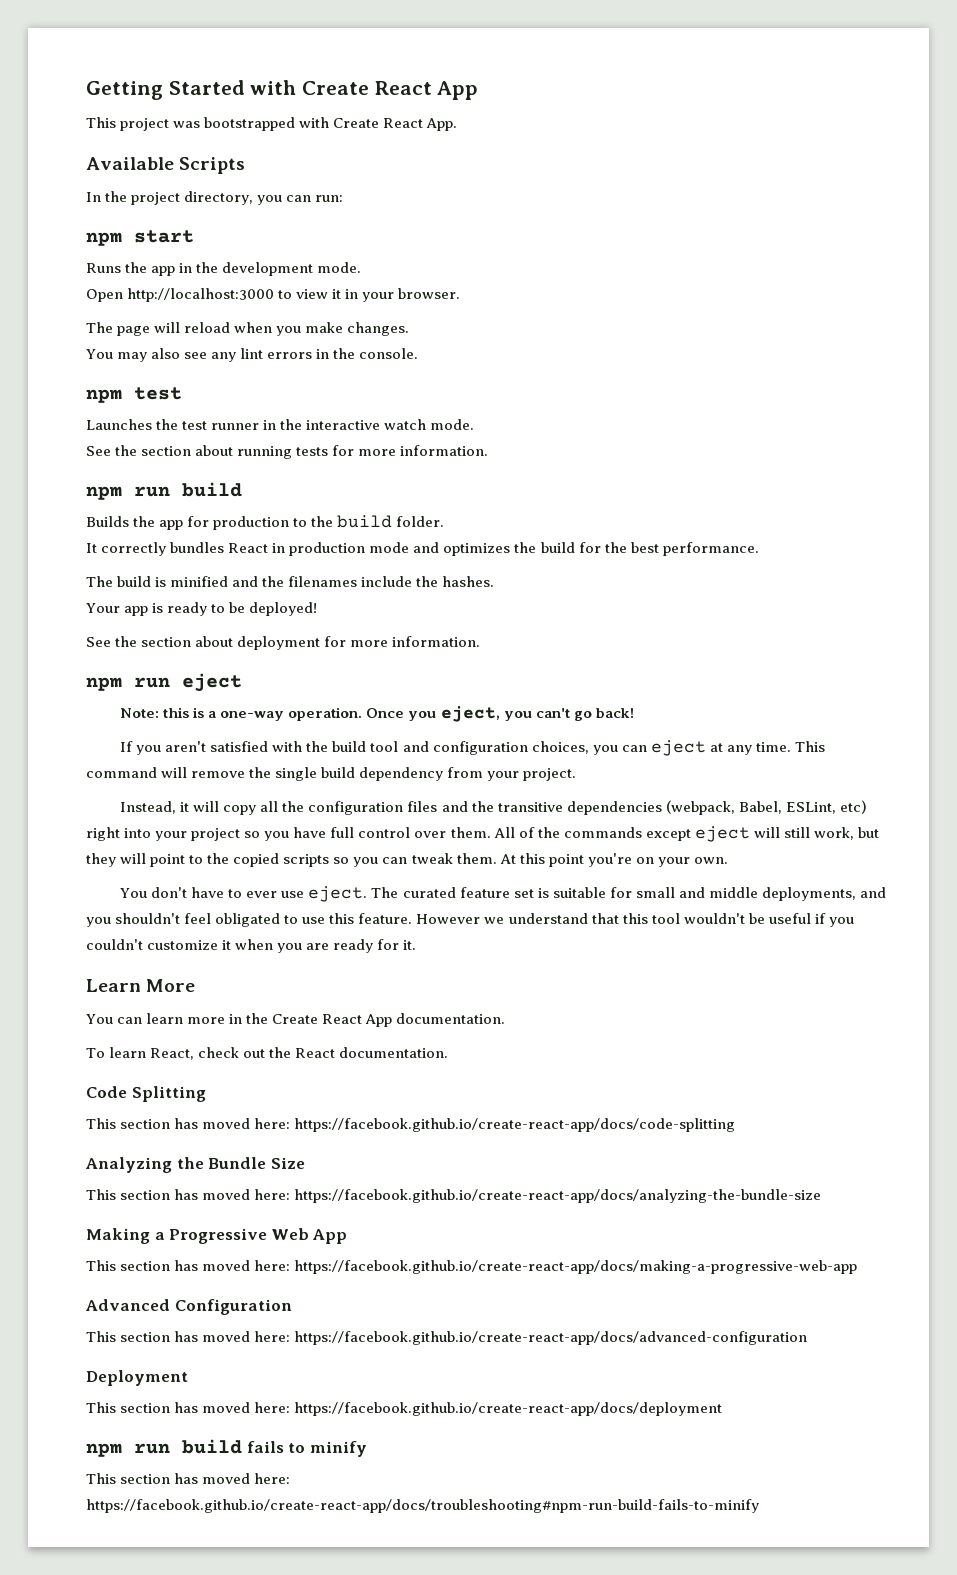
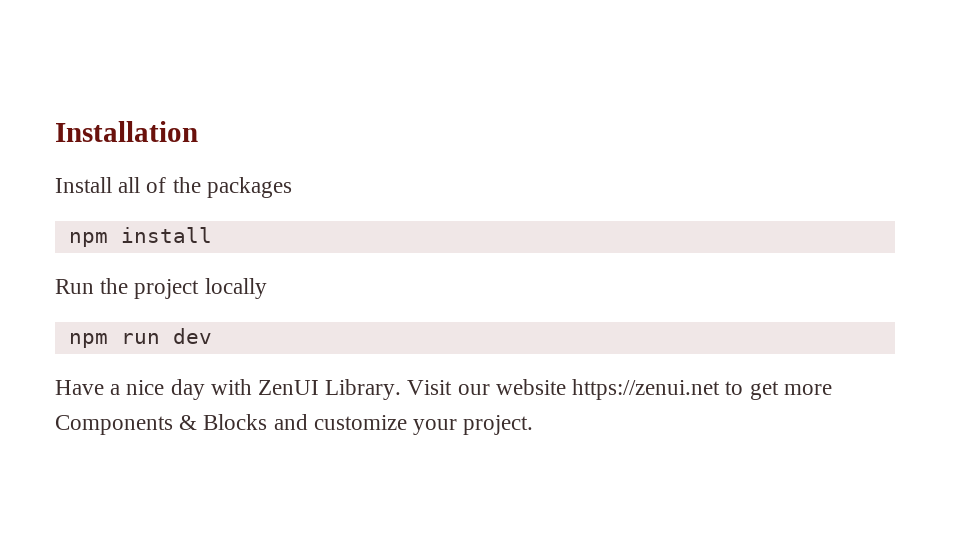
- Getting Started with Create React App
- This project was bootstrapped with Create React App.
- Available Scripts
- In the project directory, you can run:
- npm start
- Runs the app in the development mode.
- Open http://localhost:3000 to view it in your browser.
- The page will reload when you make changes.
- You may also see any lint errors in the console.
- npm test
- Launches the test runner in the interactive watch mode.
- See the section about running tests for more information.
- npm run build
- Builds the app for production to the build folder.
- It correctly bundles React in production mode and optimizes the build for the best performance.
- The build is minified and the filenames include the hashes.
- Your app is ready to be deployed!
- See the section about deployment for more information.
- npm run eject
- Note: this is a one-way operation. Once you eject, you can't go back!
- If you aren't satisfied with the build tool and configuration choices, you can eject at any time. This command will remove the single build dependency from your project.
- Instead, it will copy all the configuration files and the transitive dependencies (webpack, Babel, ESLint, etc) right into your project so you have full control over them. All of the commands except eject will still work, but they will point to the copied scripts so you can tweak them. At this point you're on your own.
- You don't have to ever use eject. The curated feature set is suitable for small and middle deployments, and you shouldn't feel obligated to use this feature. However we understand that this tool wouldn't be useful if you couldn't customize it when you are ready for it.
- Learn More
- You can learn more in the Create React App documentation.
- To learn React, check out the React documentation.
- Code Splitting
- This section has moved here: https://facebook.github.io/create-react-app/docs/code-splitting
- Analyzing the Bundle Size
- This section has moved here: https://facebook.github.io/create-react-app/docs/analyzing-the-bundle-size
- Making a Progressive Web App
- This section has moved here: https://facebook.github.io/create-react-app/docs/making-a-progressive-web-app
- Advanced Configuration
- This section has moved here: https://facebook.github.io/create-react-app/docs/advanced-configuration
- Deployment
- This section has moved here: https://facebook.github.io/create-react-app/docs/deployment
- npm run build fails to minify
- This section has moved here: https://facebook.github.io/create-react-app/docs/troubleshooting#npm-run-build-fails-to-minify
+ Installation
+ Install all of the packages
+ npm install
+ Run the project locally
+ npm run dev
+ Have a nice day with ZenUI Library. Visit our website https://zenui.net to get more Components & Blocks and customize your project.

